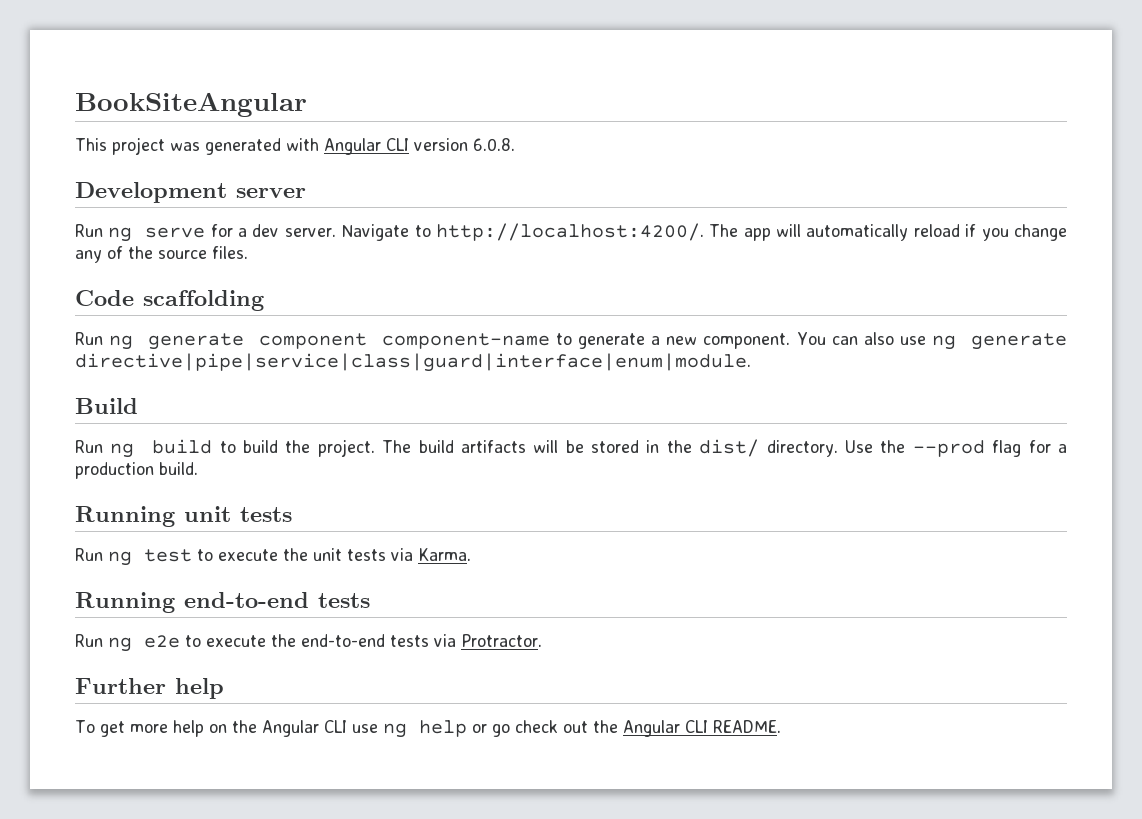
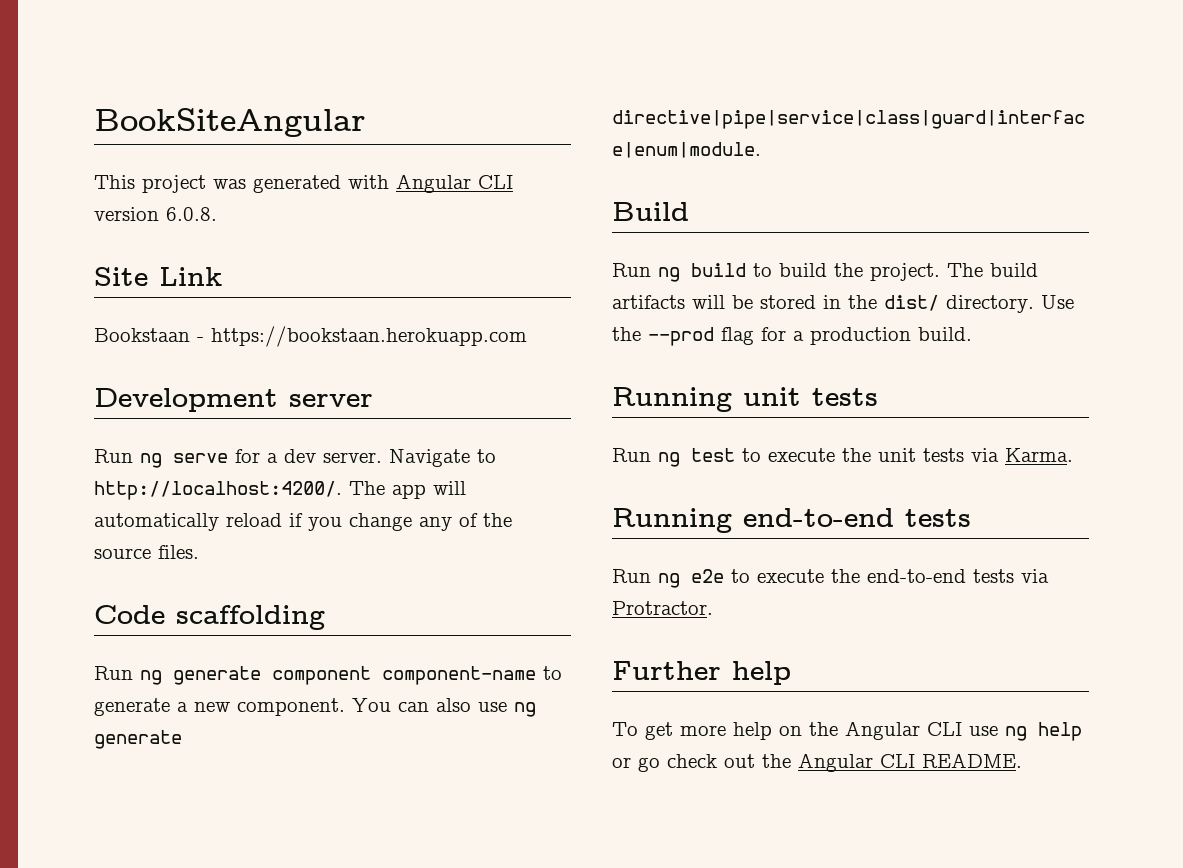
+ Site Link
+ Bookstaan - https://bookstaan.herokuapp.com

